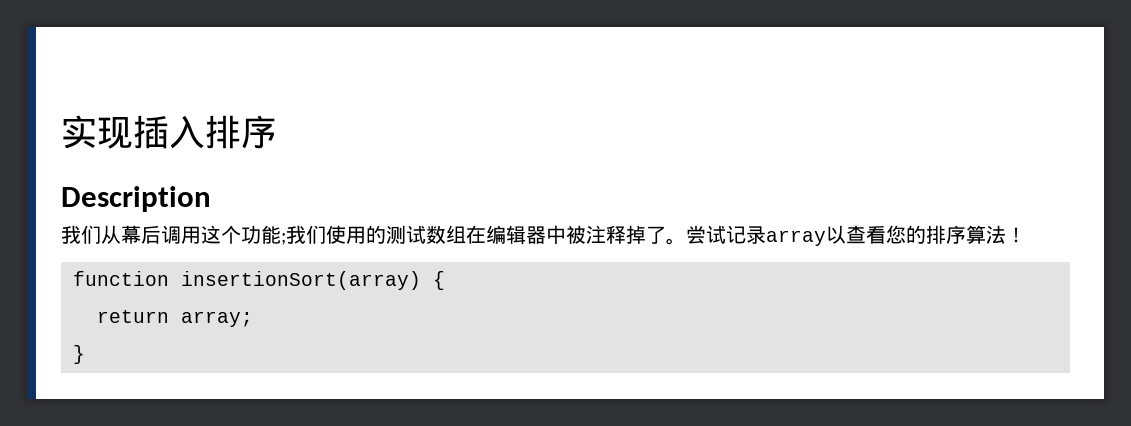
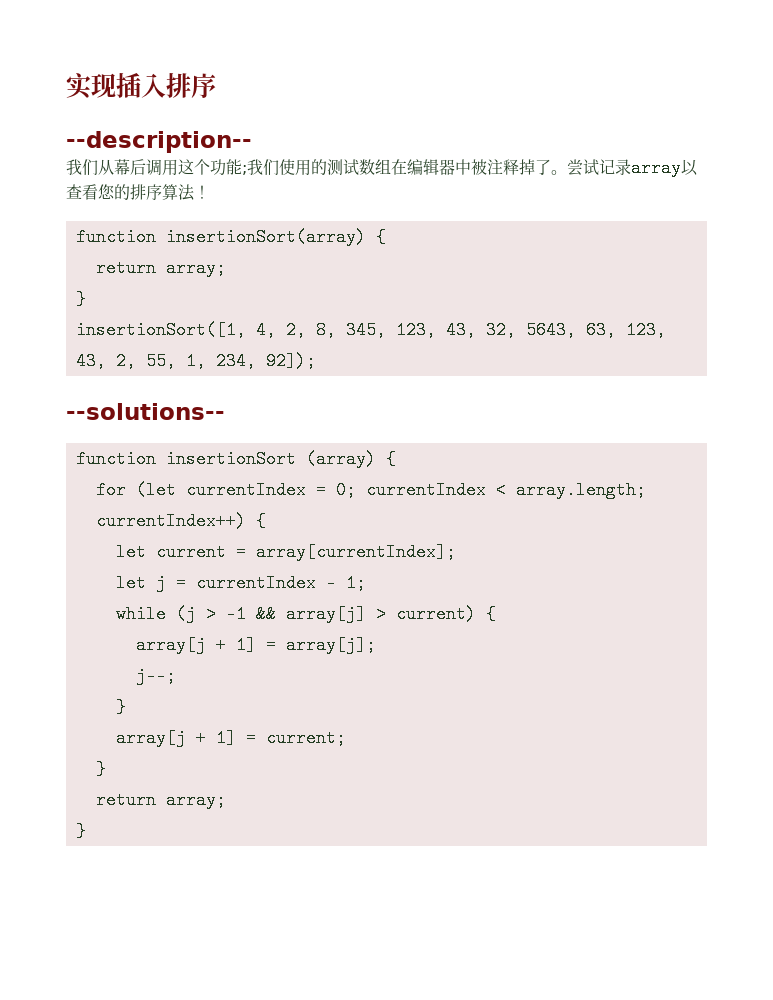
- Description
+ --description--
+ insertionSort([1, 4, 2, 8, 345, 123, 43, 32, 5643, 63, 123, 43, 2, 55, 1, 234, 92]);
+ --solutions--
+ function insertionSort (array) {
+ for (let currentIndex = 0; currentIndex < array.length; currentIndex++) {
+ let current = array[currentIndex];
+ let j = currentIndex - 1;
+ while (j > -1 && array[j] > current) {
+ array[j + 1] = array[j];
+ j--;
+ }
+ array[j + 1] = current;
+ }
+ return array;
+ }

